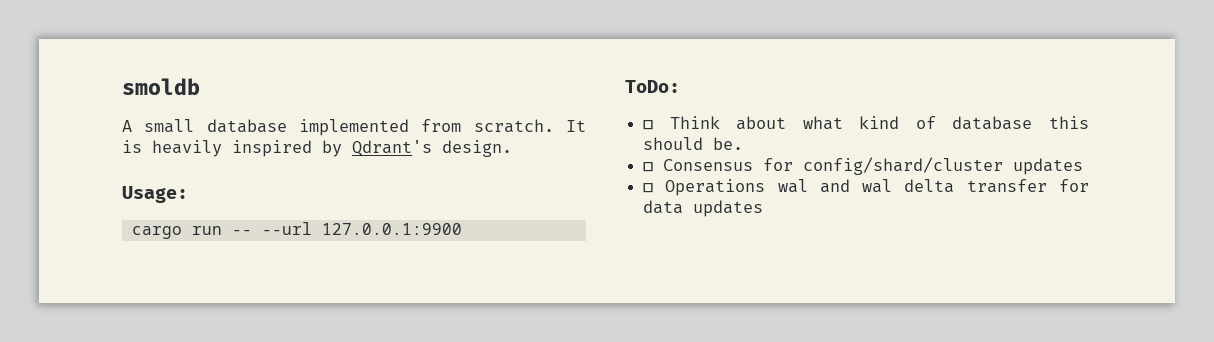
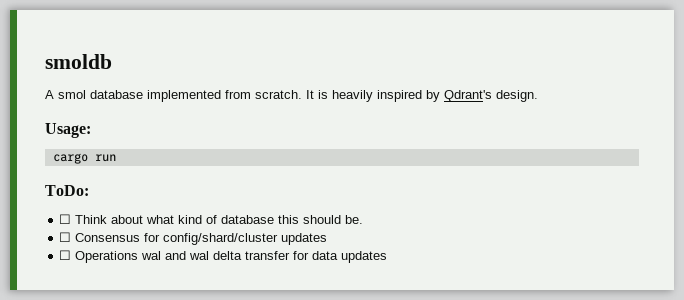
- A small database implemented from scratch.
+ A smol database implemented from scratch.
- cargo run -- --url 127.0.0.1:9900
+ cargo run

